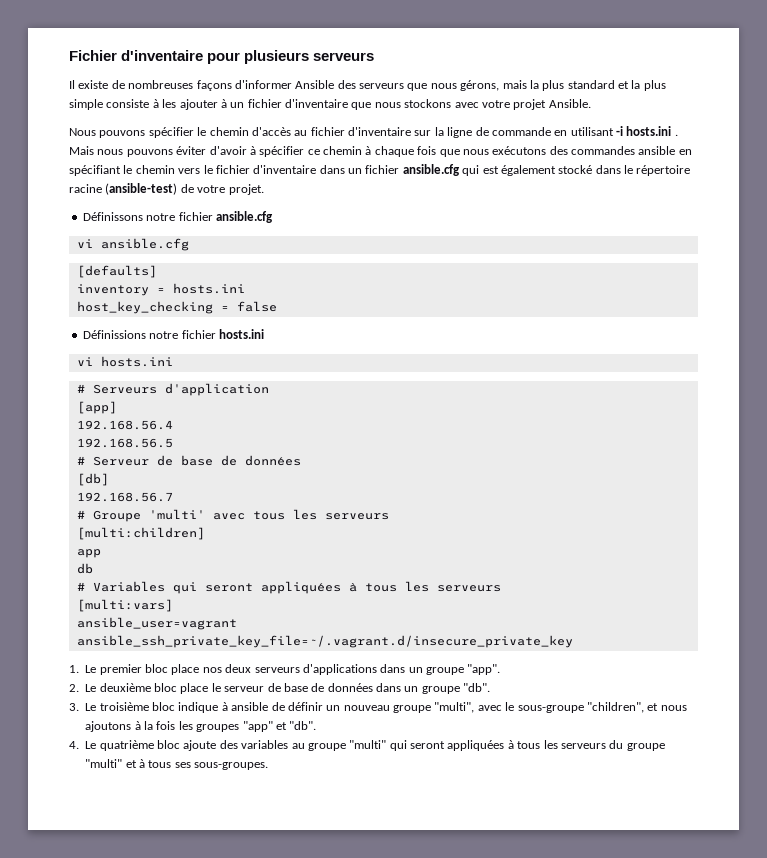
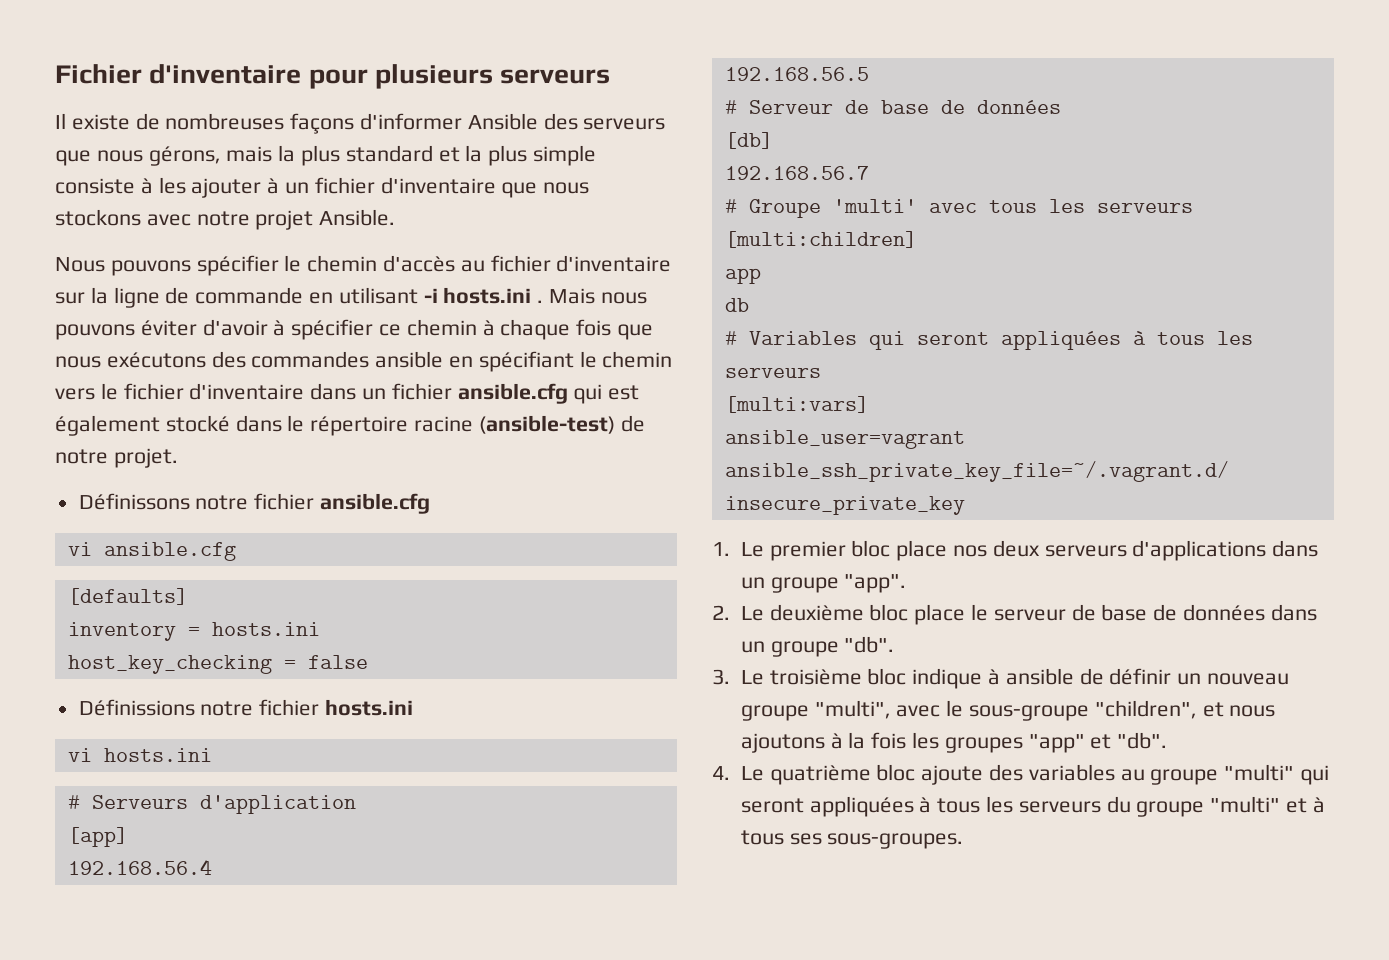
- Il existe de nombreuses façons d'informer Ansible des serveurs que nous gérons, mais la plus standard et la plus simple consiste à les ajouter à un fichier d'inventaire que nous stockons avec votre projet Ansible.
+ Il existe de nombreuses façons d'informer Ansible des serveurs que nous gérons, mais la plus standard et la plus simple consiste à les ajouter à un fichier d'inventaire que nous stockons avec notre projet Ansible.
- Mais nous pouvons éviter d'avoir à spécifier ce chemin à chaque fois que nous exécutons des commandes ansible en spécifiant le chemin vers le fichier d'inventaire dans un fichier ansible.cfg qui est également stocké dans le répertoire racine (ansible-test) de votre projet.
+ Mais nous pouvons éviter d'avoir à spécifier ce chemin à chaque fois que nous exécutons des commandes ansible en spécifiant le chemin vers le fichier d'inventaire dans un fichier ansible.cfg qui est également stocké dans le répertoire racine (ansible-test) de notre projet.

